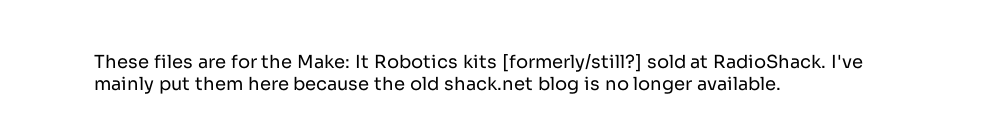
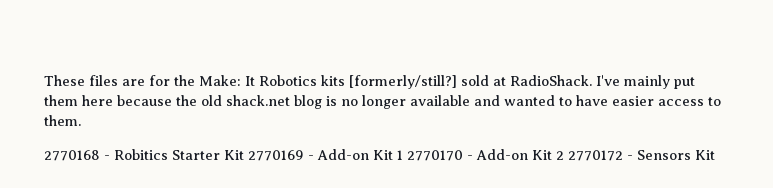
- I've mainly put them here because the old shack.net blog is no longer available.
+ I've mainly put them here because the old shack.net blog is no longer available and wanted to have easier access to them.
+ 2770168 - Robitics Starter Kit 2770169 - Add-on Kit 1 2770170 - Add-on Kit 2 2770172 - Sensors Kit

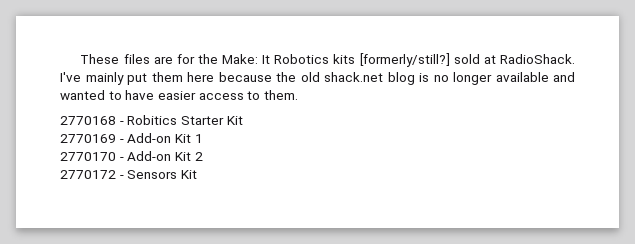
- 2770168 - Robitics Starter Kit 2770169 - Add-on Kit 1 2770170 - Add-on Kit 2 2770172 - Sensors Kit
+ 2770168 - Robitics Starter Kit
+ 2770169 - Add-on Kit 1
+ 2770170 - Add-on Kit 2
+ 2770172 - Sensors Kit

